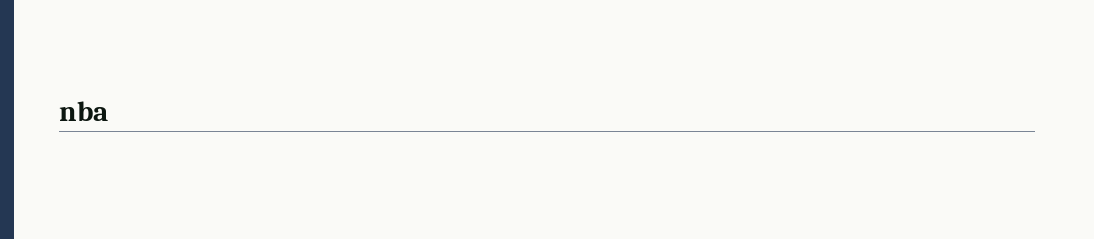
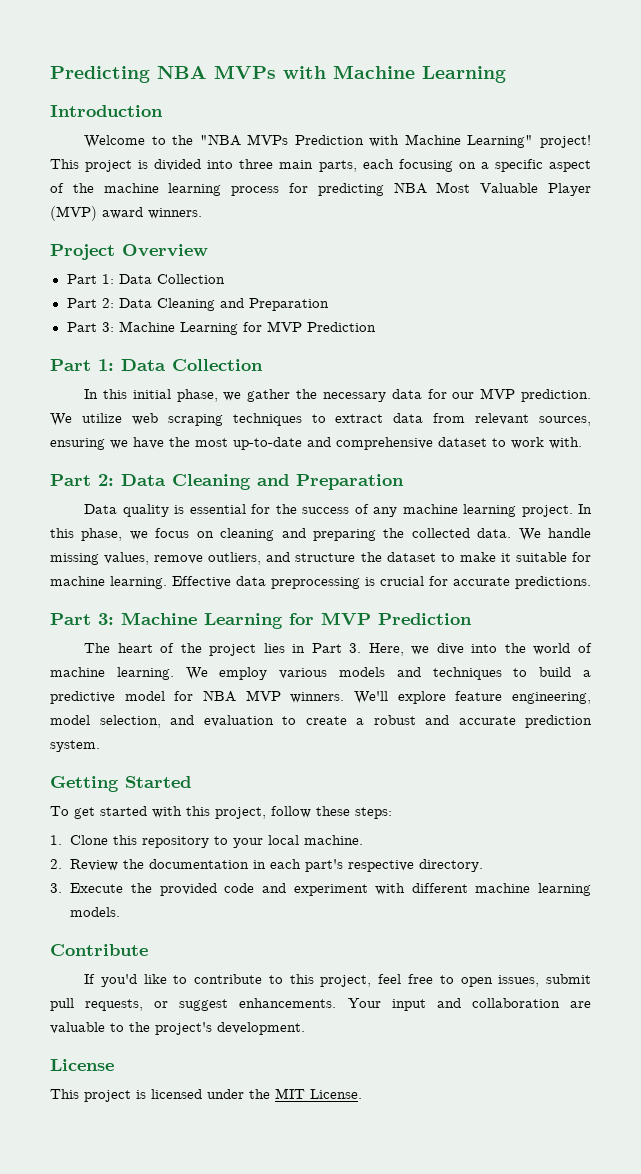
- nba
+ Predicting NBA MVPs with Machine Learning
+ Introduction
+ Welcome to the "NBA MVPs Prediction with Machine Learning" project! This project is divided into three main parts, each focusing on a specific aspect of the machine learning process for predicting NBA Most Valuable Player (MVP) award winners.
+ Project Overview
+ Part 1: Data Collection
+ Part 2: Data Cleaning and Preparation
+ Part 3: Machine Learning for MVP Prediction
+ Part 1: Data Collection
+ In this initial phase, we gather the necessary data for our MVP prediction. We utilize web scraping techniques to extract data from relevant sources, ensuring we have the most up-to-date and comprehensive dataset to work with.
+ Part 2: Data Cleaning and Preparation
+ Data quality is essential for the success of any machine learning project. In this phase, we focus on cleaning and preparing the collected data. We handle missing values, remove outliers, and structure the dataset to make it suitable for machine learning. Effective data preprocessing is crucial for accurate predictions.
+ Part 3: Machine Learning for MVP Prediction
+ The heart of the project lies in Part 3. Here, we dive into the world of machine learning. We employ various models and techniques to build a predictive model for NBA MVP winners. We'll explore feature engineering, model selection, and evaluation to create a robust and accurate prediction system.
+ Getting Started
+ To get started with this project, follow these steps:
+ 1. Clone this repository to your local machine.
+ 2. Review the documentation in each part's respective directory.
+ 3. Execute the provided code and experiment with different machine learning models.
+ Contribute
+ If you'd like to contribute to this project, feel free to open issues, submit pull requests, or suggest enhancements. Your input and collaboration are valuable to the project's development.
+ License
+ This project is licensed under the MIT License.

